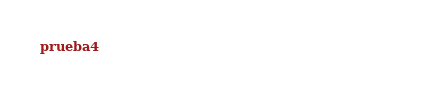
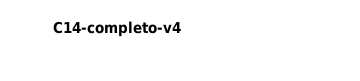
- prueba4
+ C14-completo-v4

